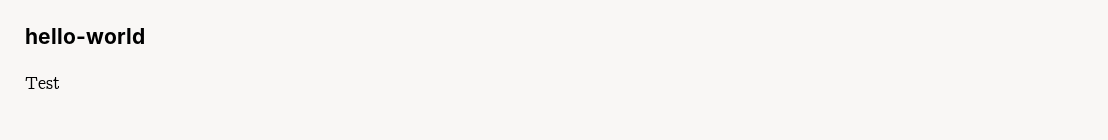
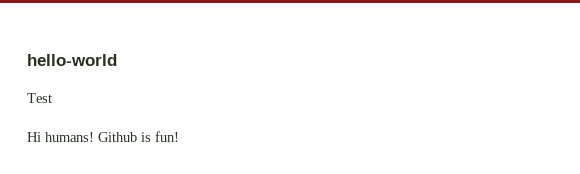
+ Hi humans! Github is fun!

